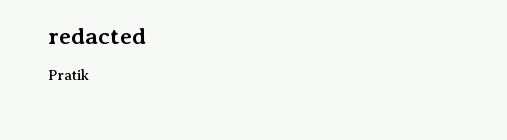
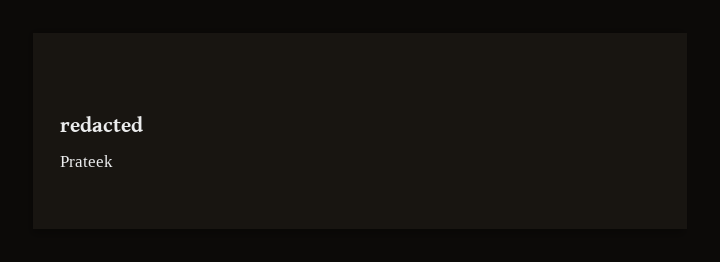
- Pratik
+ Prateek

